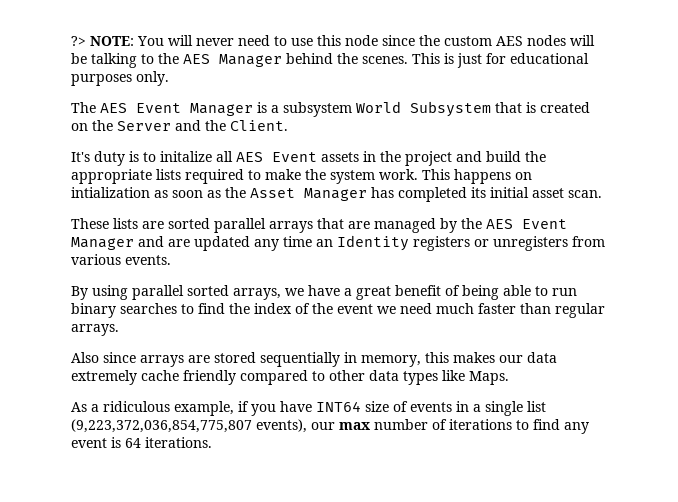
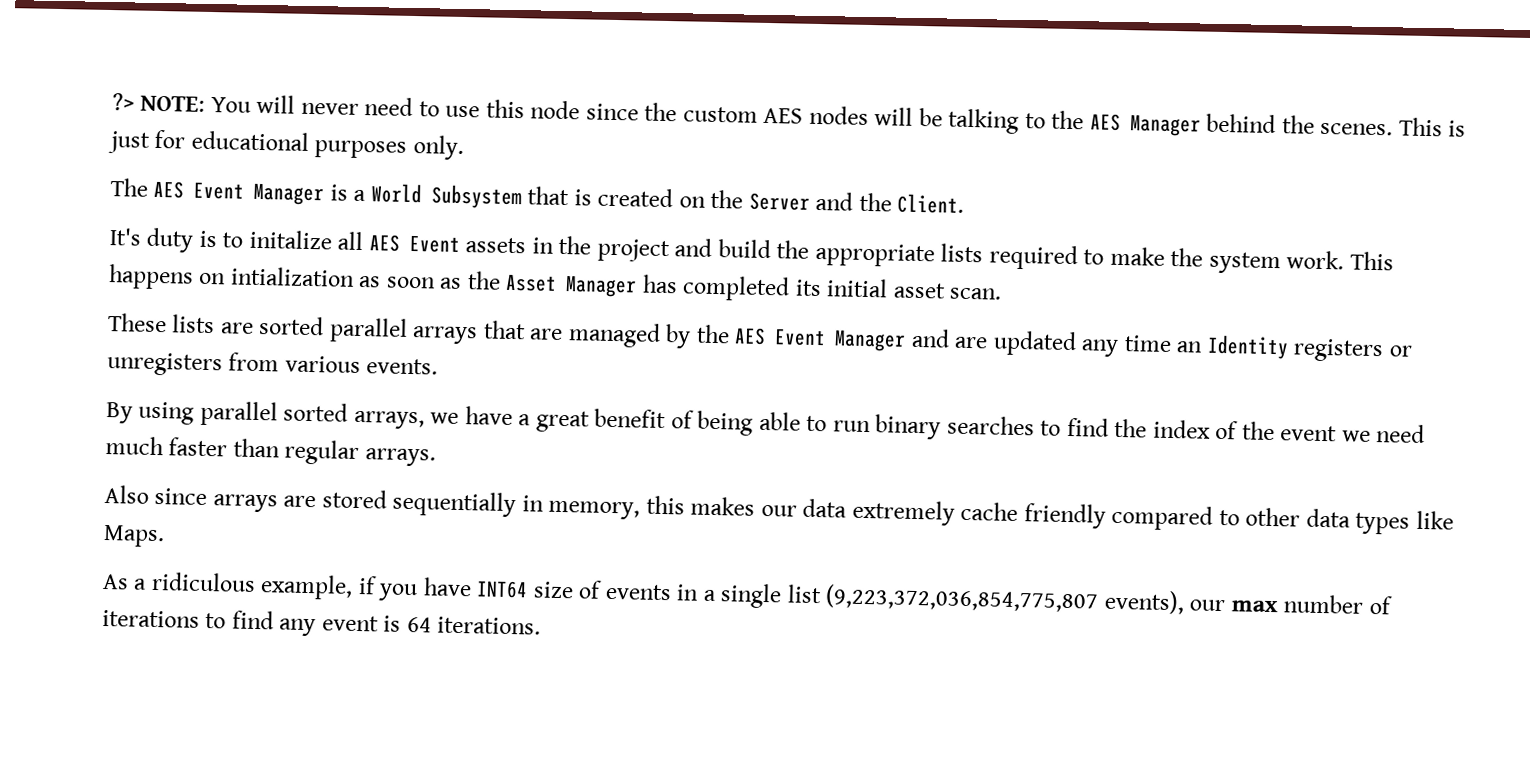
- The AES Event Manager is a subsystem World Subsystem that is created on the Server and the Client.
+ The AES Event Manager is a World Subsystem that is created on the Server and the Client.

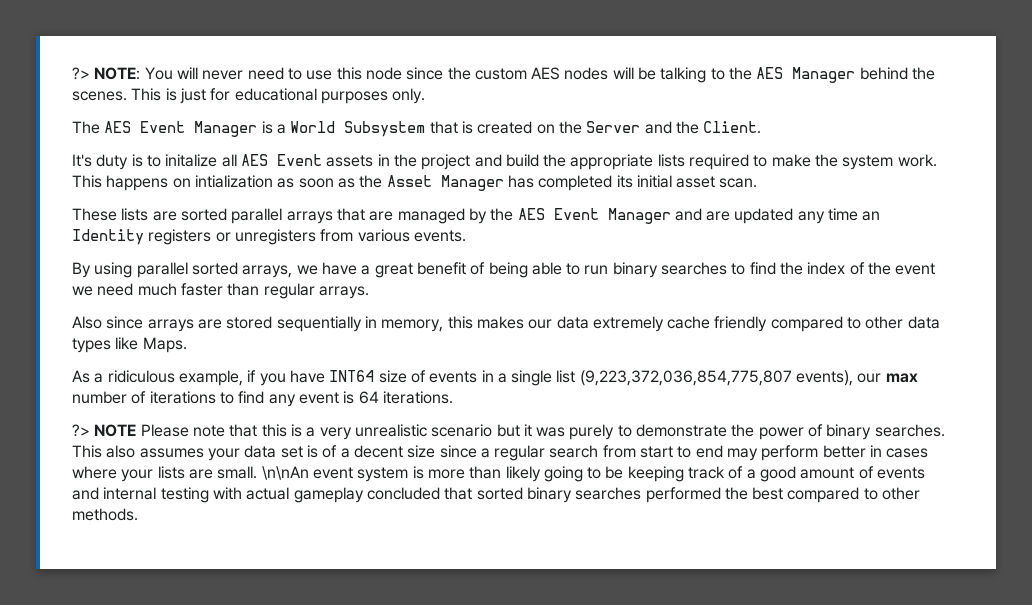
+ ?> NOTE Please note that this is a very unrealistic scenario but it was purely to demonstrate the power of binary searches. This also assumes your data set is of a decent size since a regular search from start to end may perform better in cases where your lists are small. \n\nAn event system is more than likely going to be keeping track of a good amount of events and internal testing with actual gameplay concluded that sorted binary searches performed the best compared to other methods.

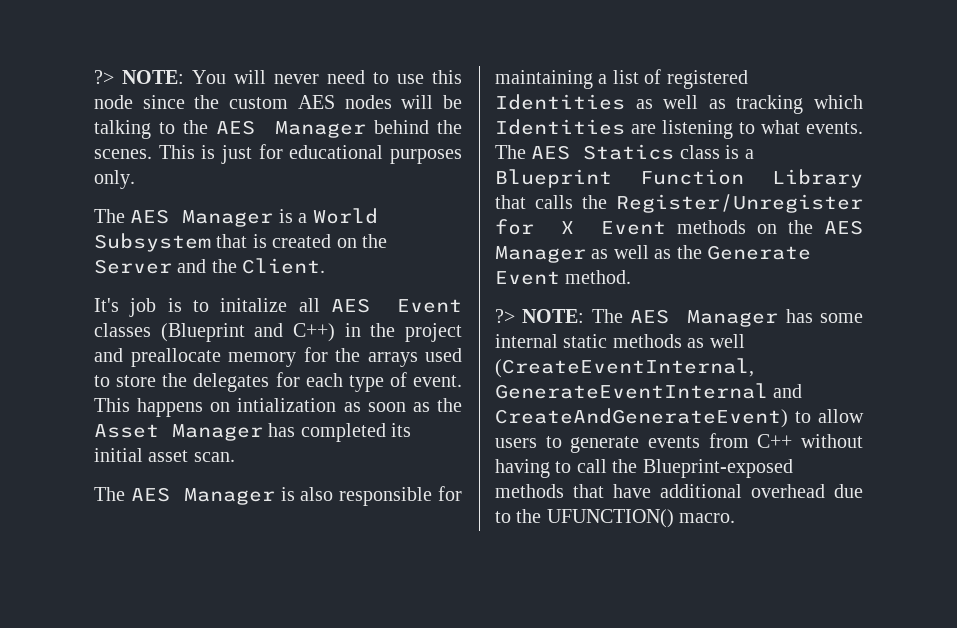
- The AES Event Manager is a World Subsystem that is created on the Server and the Client.
+ The AES Manager is a World Subsystem that is created on the Server and the Client.
- It's duty is to initalize all AES Event assets in the project and build the appropriate lists required to make the system work.
+ It's job is to initalize all AES Event classes (Blueprint and C++) in the project and preallocate memory for the arrays used to store the delegates for each type of event.
- These lists are sorted parallel arrays that are managed by the AES Event Manager and are updated any time an Identity registers or unregisters from various events.
- By using parallel sorted arrays, we have a great benefit of being able to run binary searches to find the index of the event we need much faster than regular arrays.
- Also since arrays are stored sequentially in memory, this makes our data extremely cache friendly compared to other data types like Maps.
- As a ridiculous example, if you have INT64 size of events in a single list (9,223,372,036,854,775,807 events), our max number of iterations to find any event is 64 iterations.
- ?> NOTE Please note that this is a very unrealistic scenario but it was purely to demonstrate the power of binary searches. This also assumes your data set is of a decent size since a regular search from start to end may perform better in cases where your lists are small. \n\nAn event system is more than likely going to be keeping track of a good amount of events and internal testing with actual gameplay concluded that sorted binary searches performed the best compared to other methods.
+ The AES Manager is also responsible for maintaining a list of registered Identities as well as tracking which Identities are listening to what events. The AES Statics class is a Blueprint Function Library that calls the Register/Unregister for X Event methods on the AES Manager as well as the Generate Event method.
+ ?> NOTE: The AES Manager has some internal static methods as well (CreateEventInternal, GenerateEventInternal and CreateAndGenerateEvent) to allow users to generate events from C++ without having to call the Blueprint-exposed methods that have additional overhead due to the UFUNCTION() macro.

